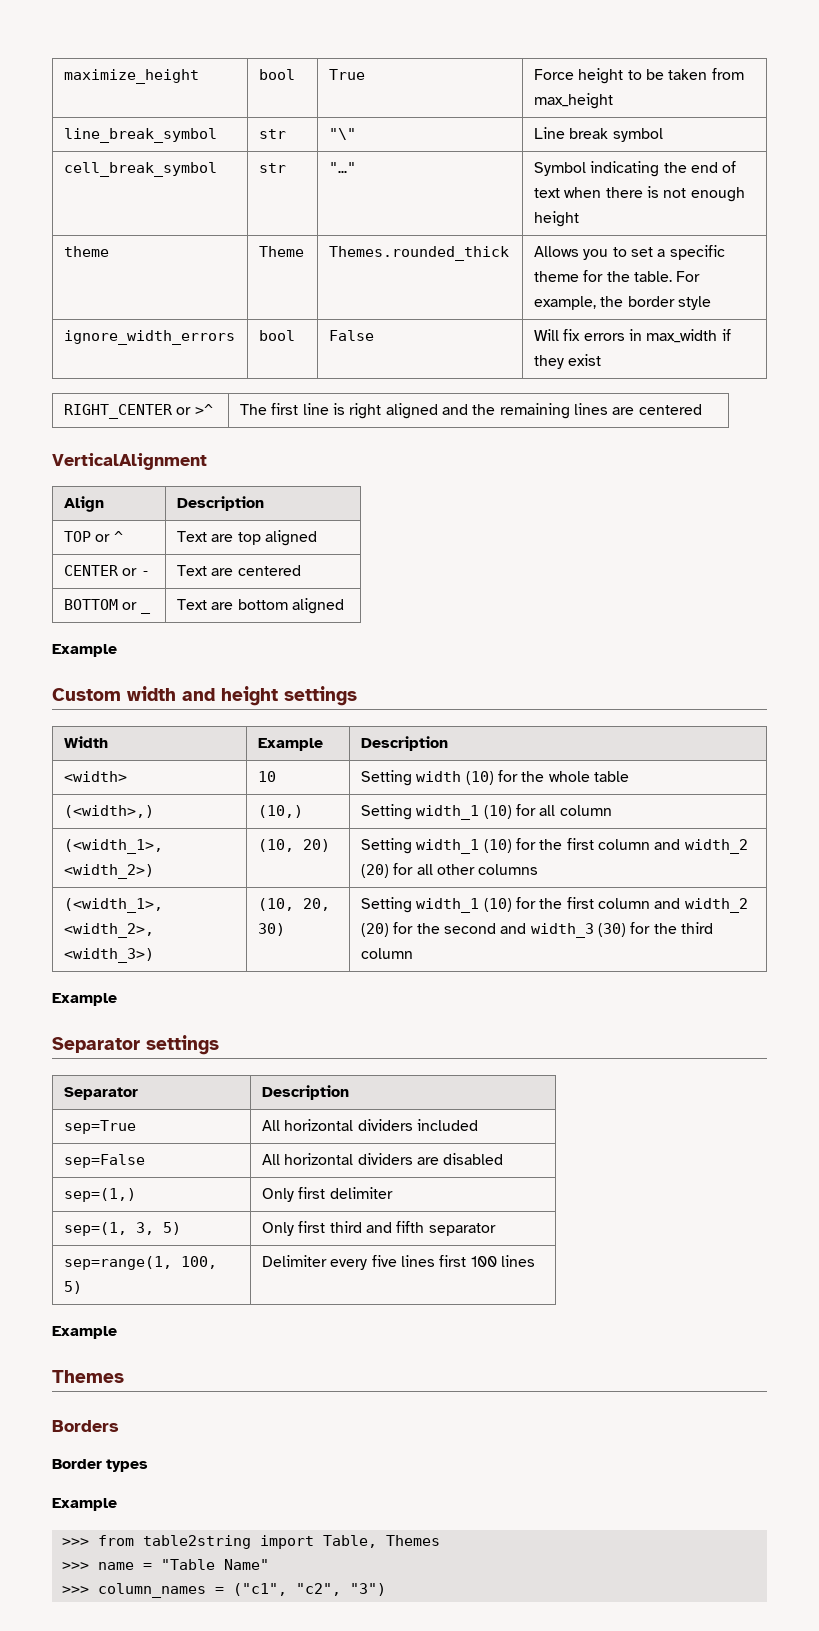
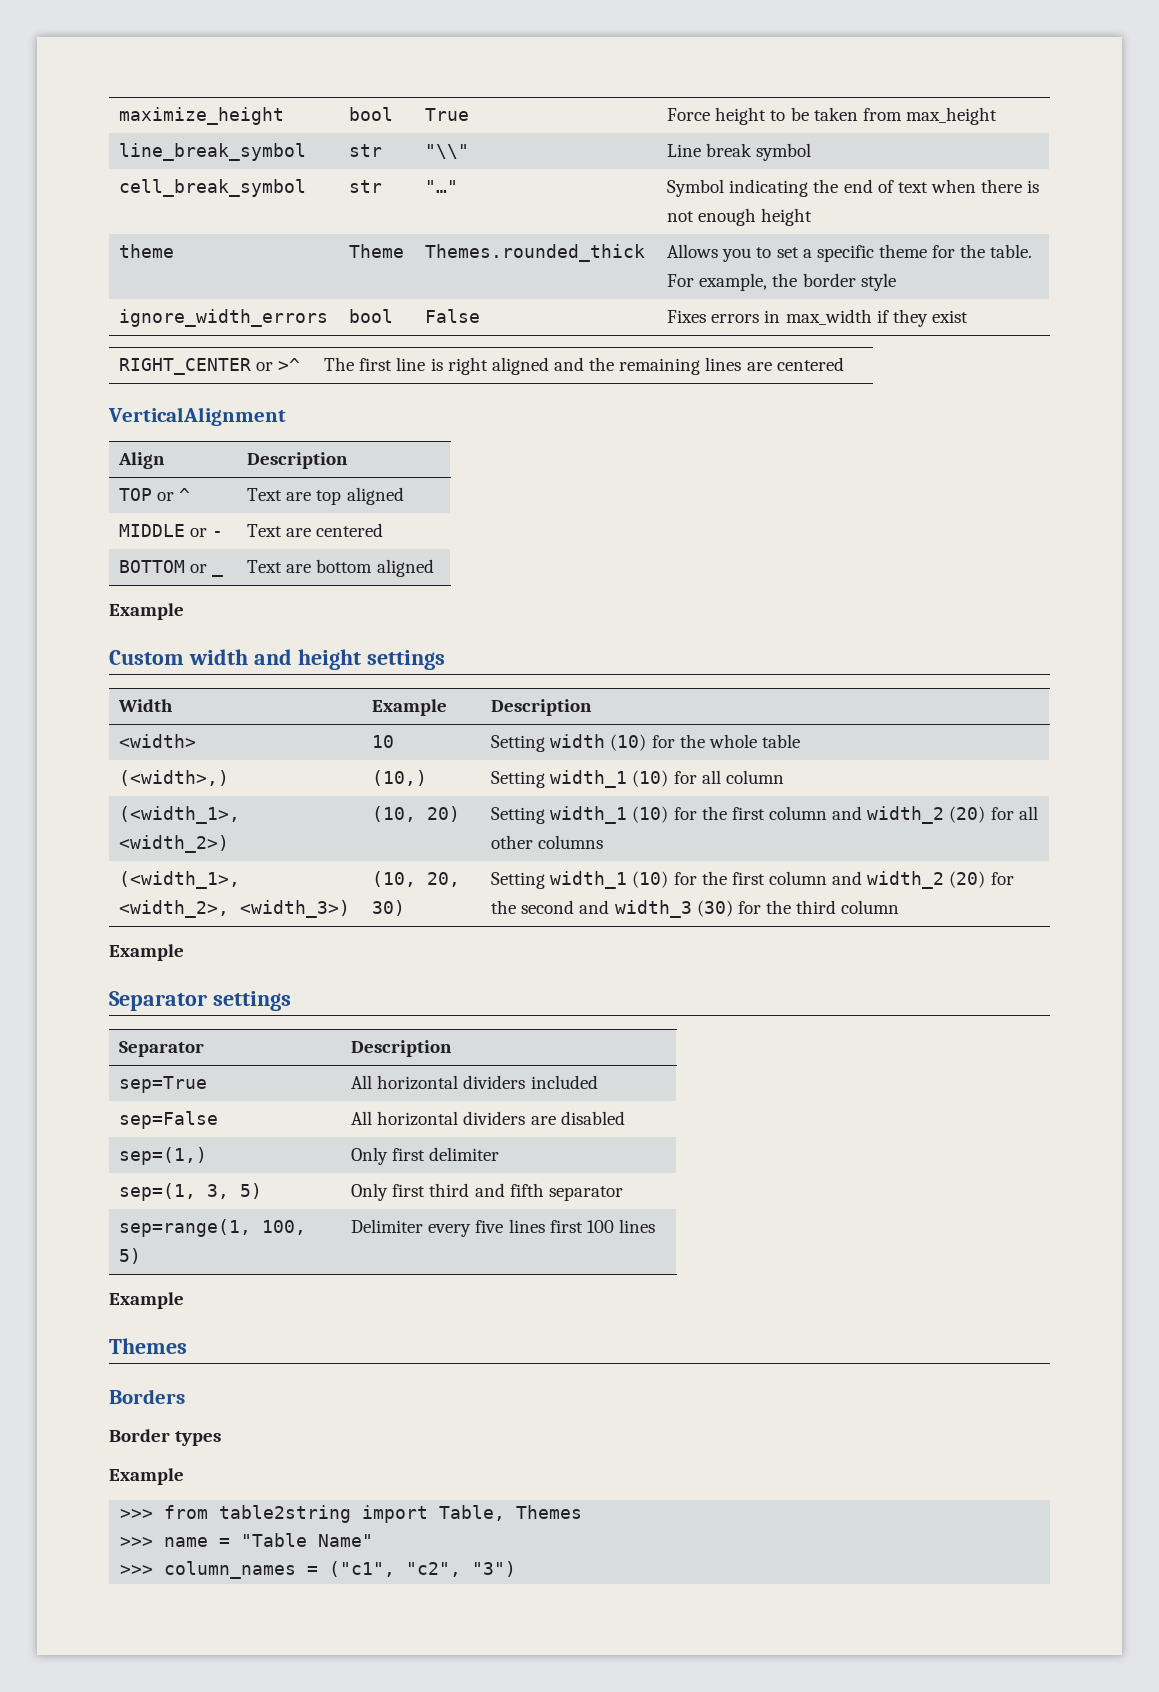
- line_break_symbol | str | "\" | Line break symbol
+ line_break_symbol | str | "\\" | Line break symbol
- ignore_width_errors | bool | False | Will fix errors in max_width if they exist
+ ignore_width_errors | bool | False | Fixes errors in max_width if they exist
- CENTER or - | Text are centered
+ MIDDLE or - | Text are centered

